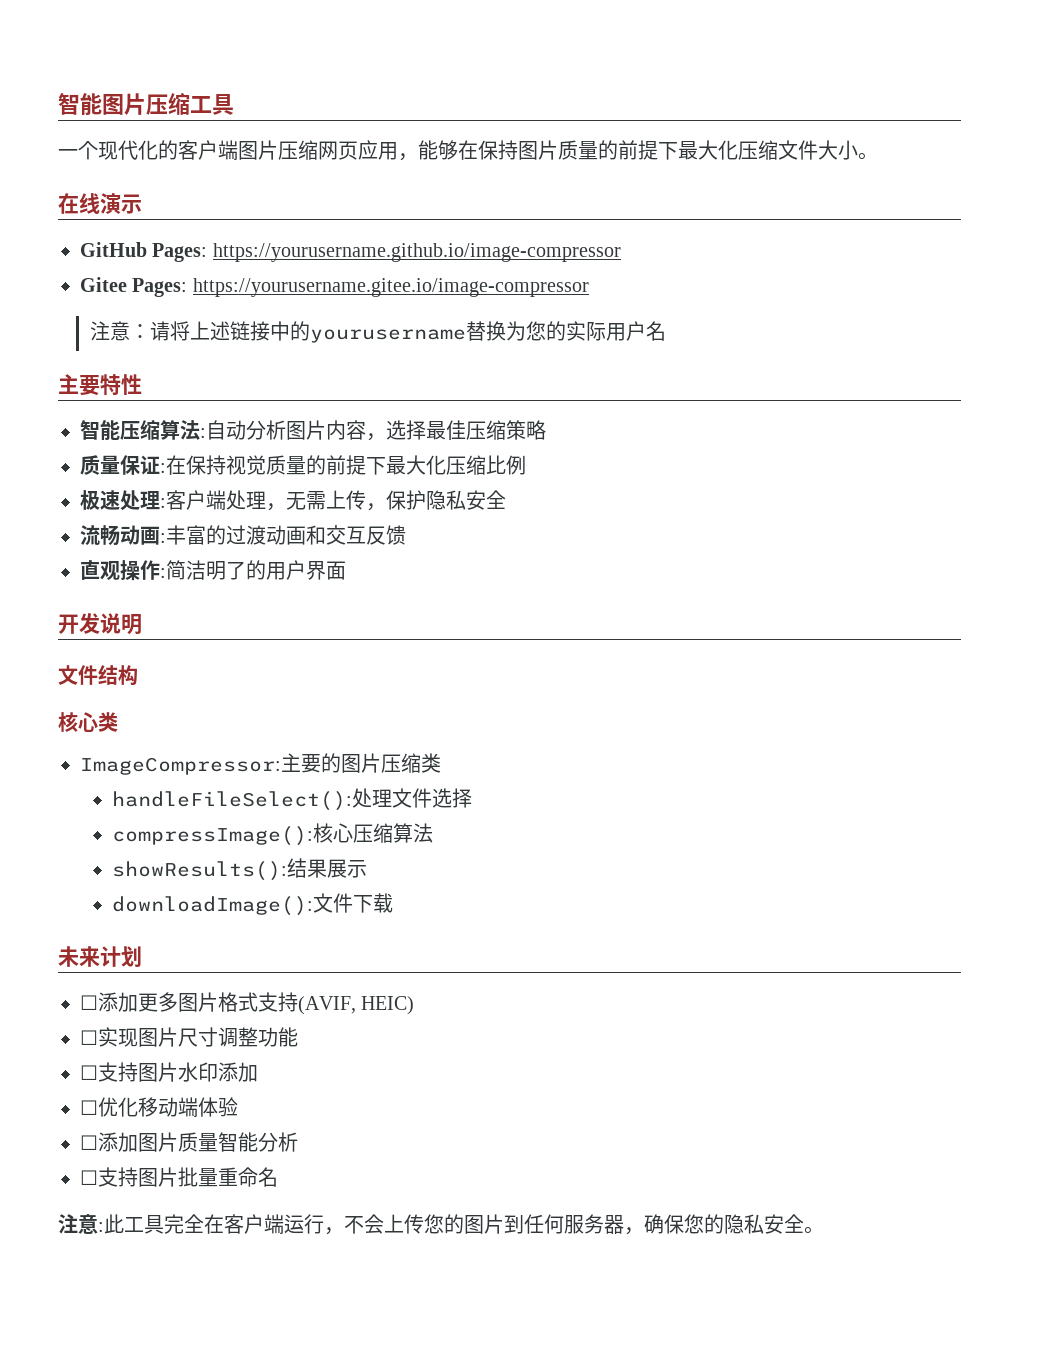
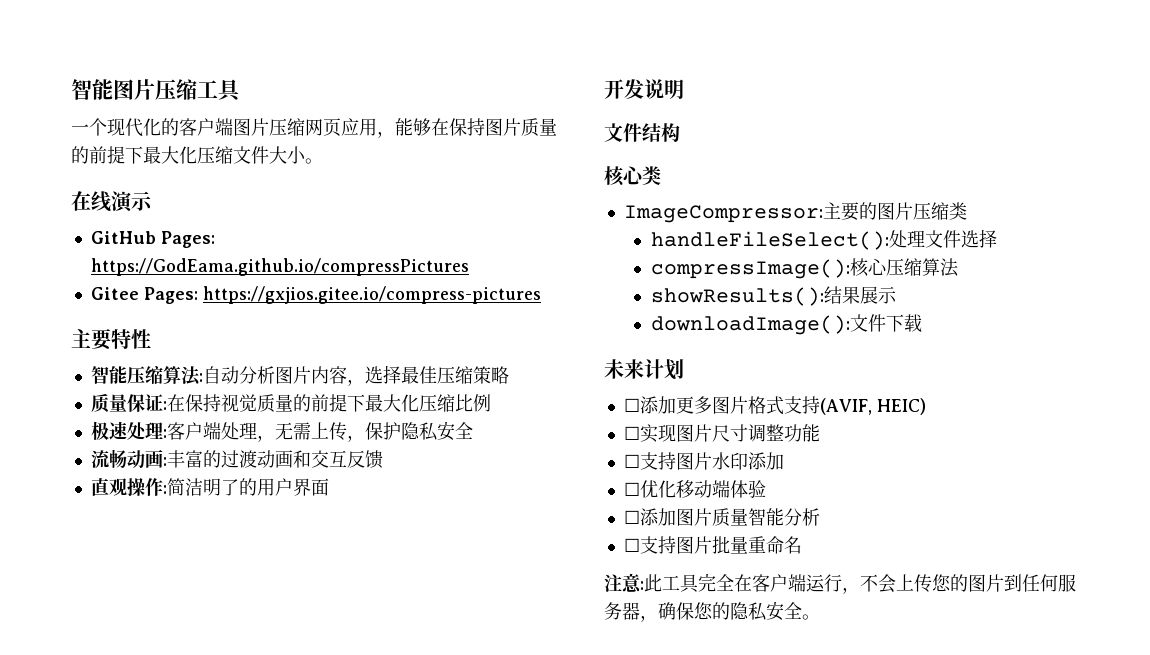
- GitHub Pages: https://yourusername.github.io/image-compressor
+ GitHub Pages: https://GodEama.github.io/compressPictures
- Gitee Pages: https://yourusername.gitee.io/image-compressor
- 注意：请将上述链接中的yourusername替换为您的实际用户名
+ Gitee Pages: https://gxjios.gitee.io/compress-pictures

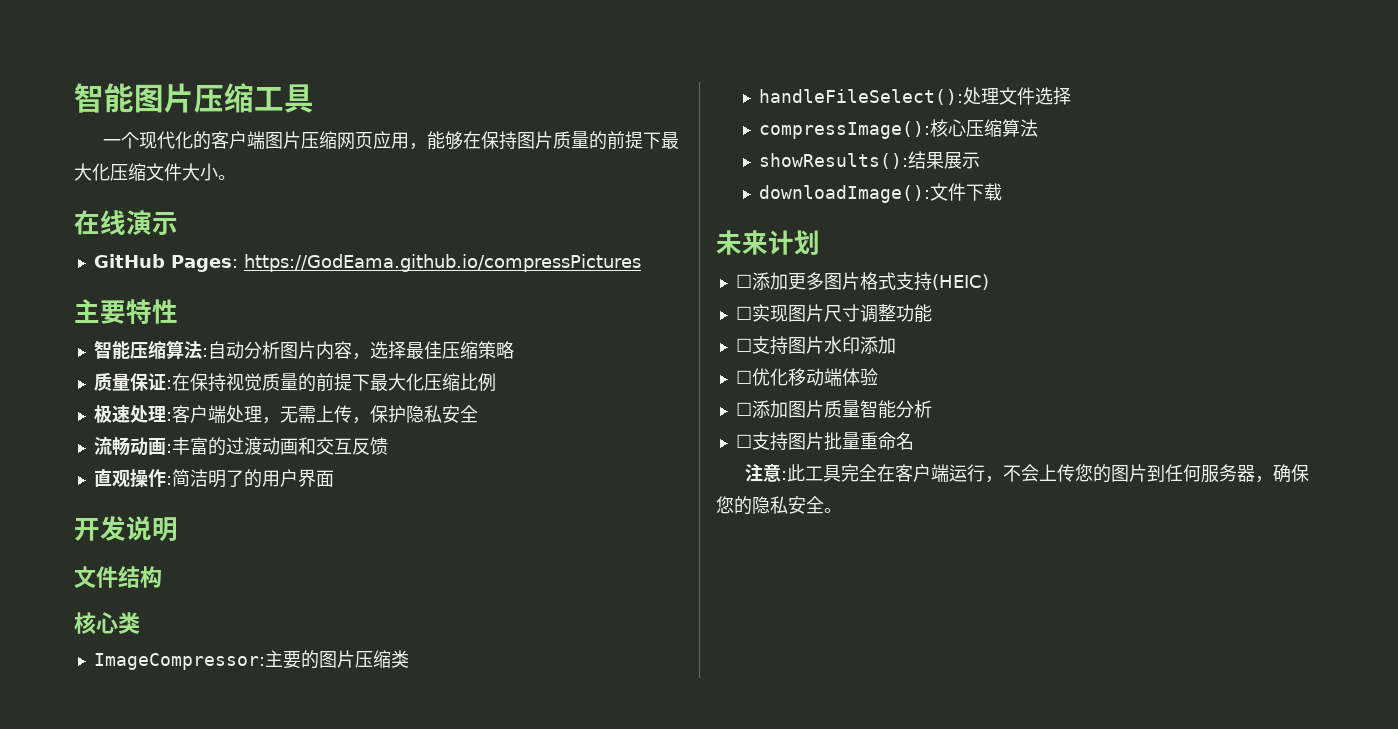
- Gitee Pages: https://gxjios.gitee.io/compress-pictures
- ☐添加更多图片格式支持(AVIF, HEIC)
+ ☐添加更多图片格式支持(HEIC)

